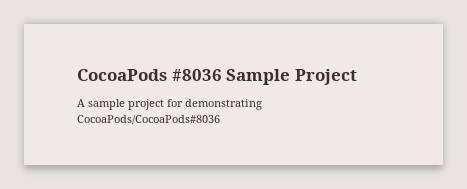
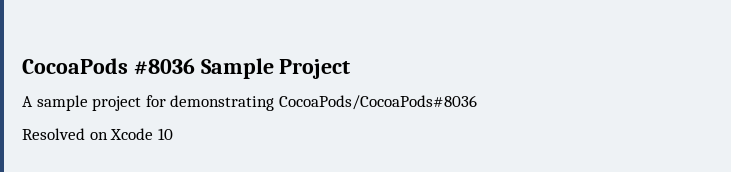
+ Resolved on Xcode 10

